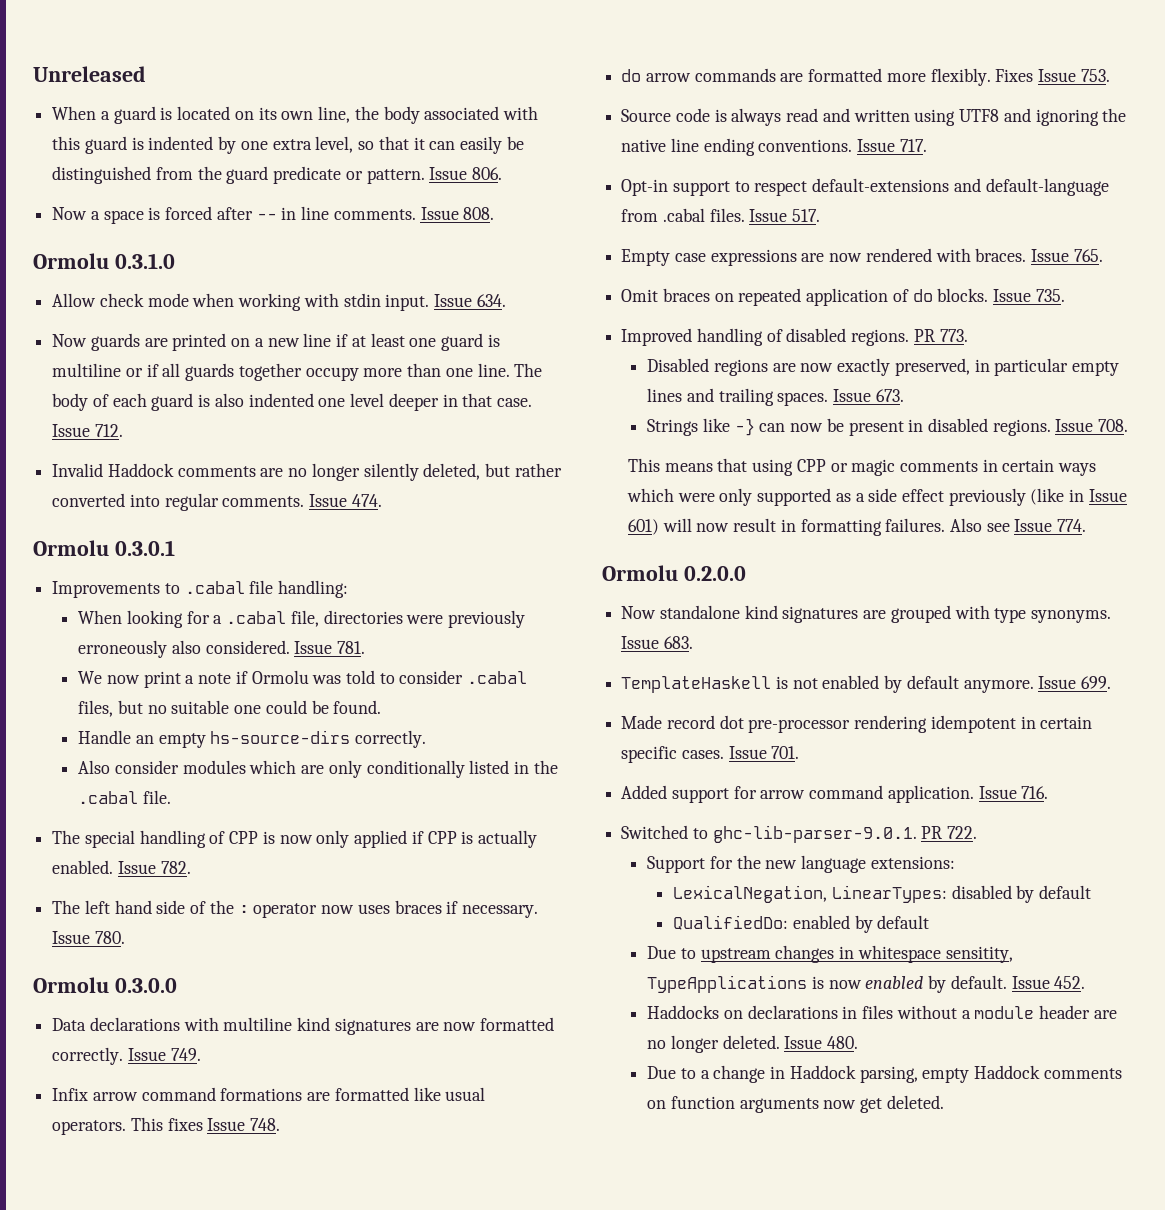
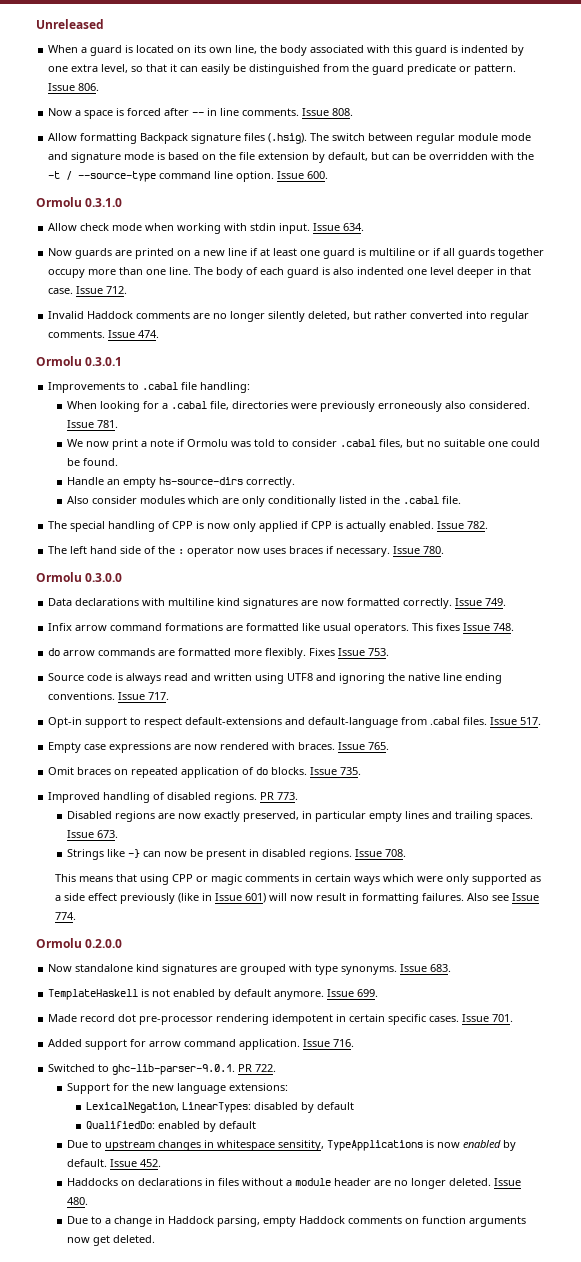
+ Allow formatting Backpack signature files (.hsig). The switch between regular module mode and signature mode is based on the file extension by default, but can be overridden with the -t / --source-type command line option. Issue 600.

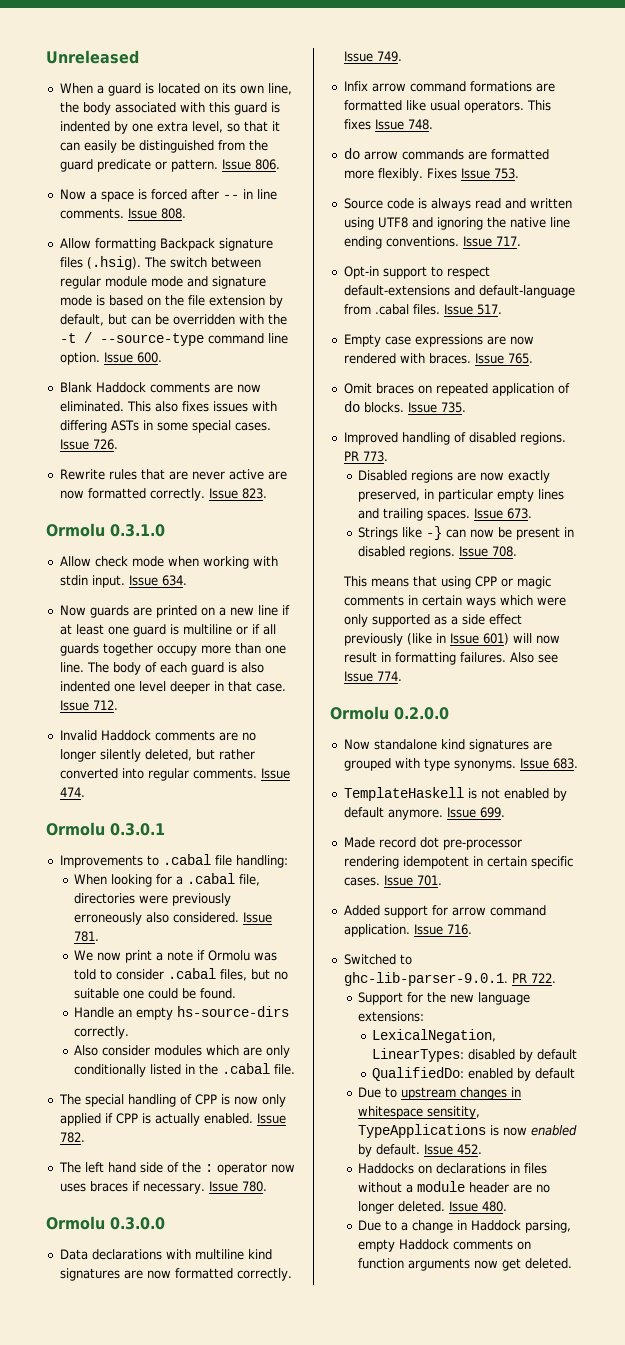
+ Blank Haddock comments are now eliminated. This also fixes issues with differing ASTs in some special cases. Issue 726.
+ Rewrite rules that are never active are now formatted correctly. Issue 823.

